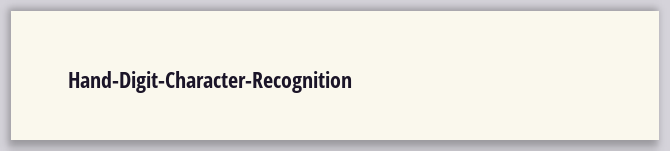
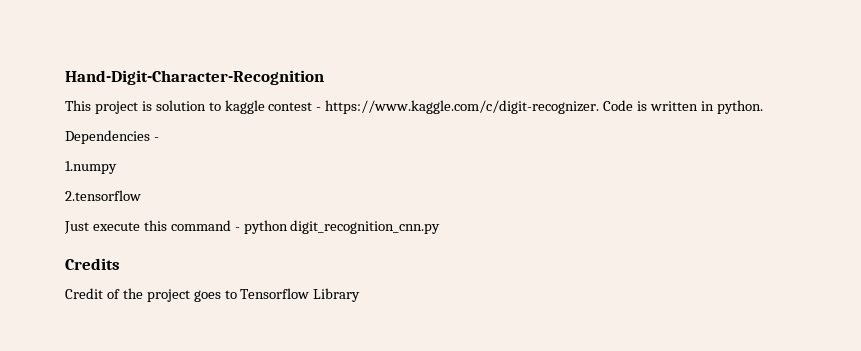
+ This project is solution to kaggle contest - https://www.kaggle.com/c/digit-recognizer. Code is written in python.
+ Dependencies -
+ 1.numpy
+ 2.tensorflow
+ Just execute this command - python digit_recognition_cnn.py
+ Credits
+ Credit of the project goes to Tensorflow Library

